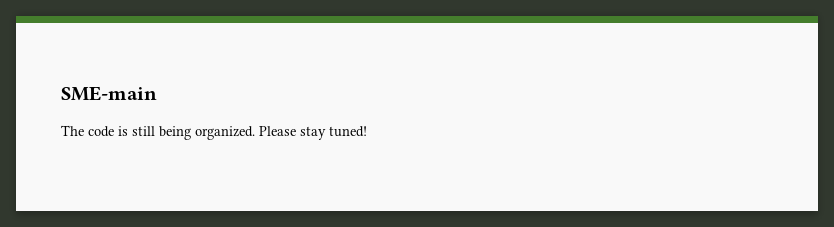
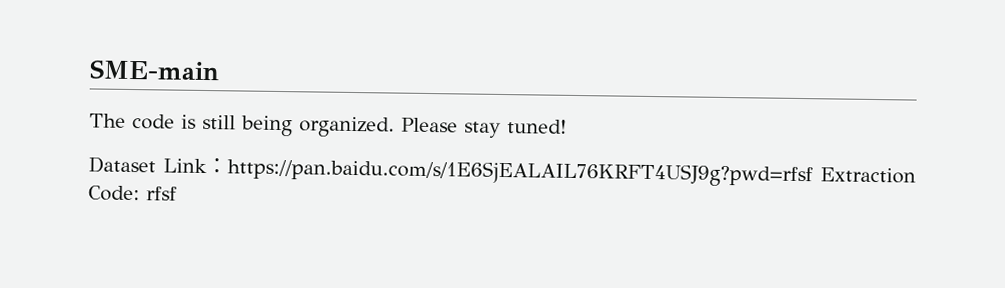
+ Dataset Link：https://pan.baidu.com/s/1E6SjEALAIL76KRFT4USJ9g?pwd=rfsf Extraction Code: rfsf

